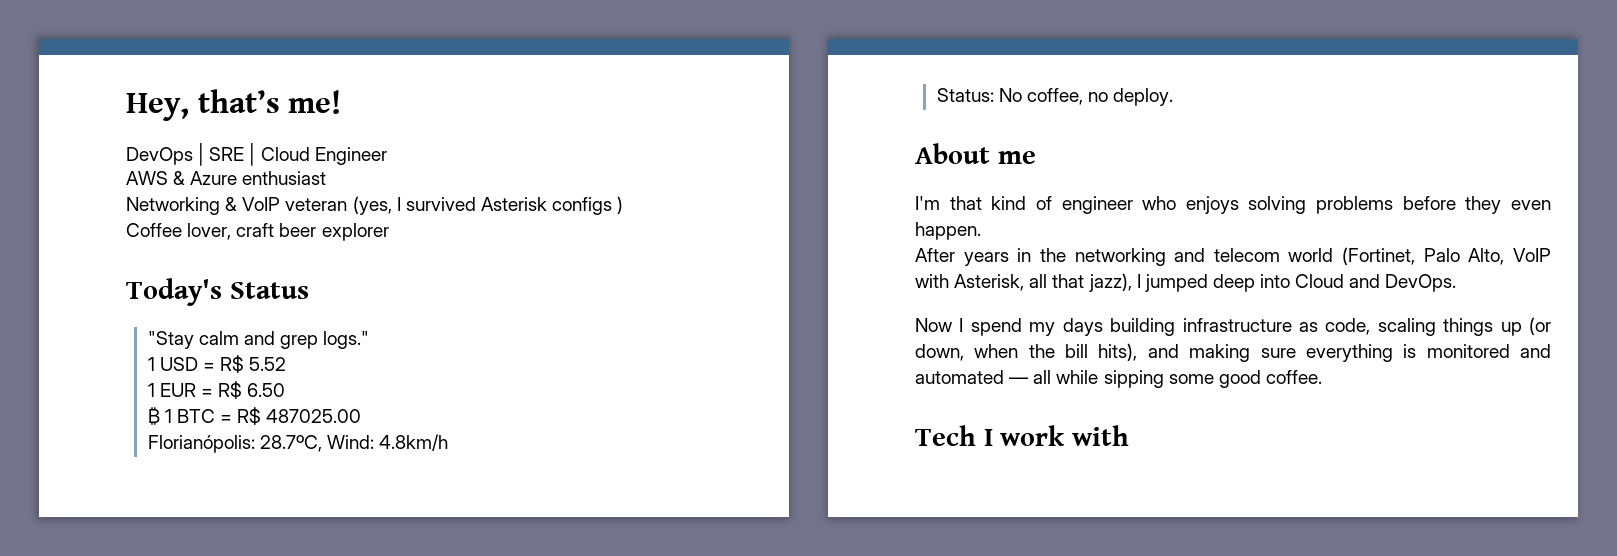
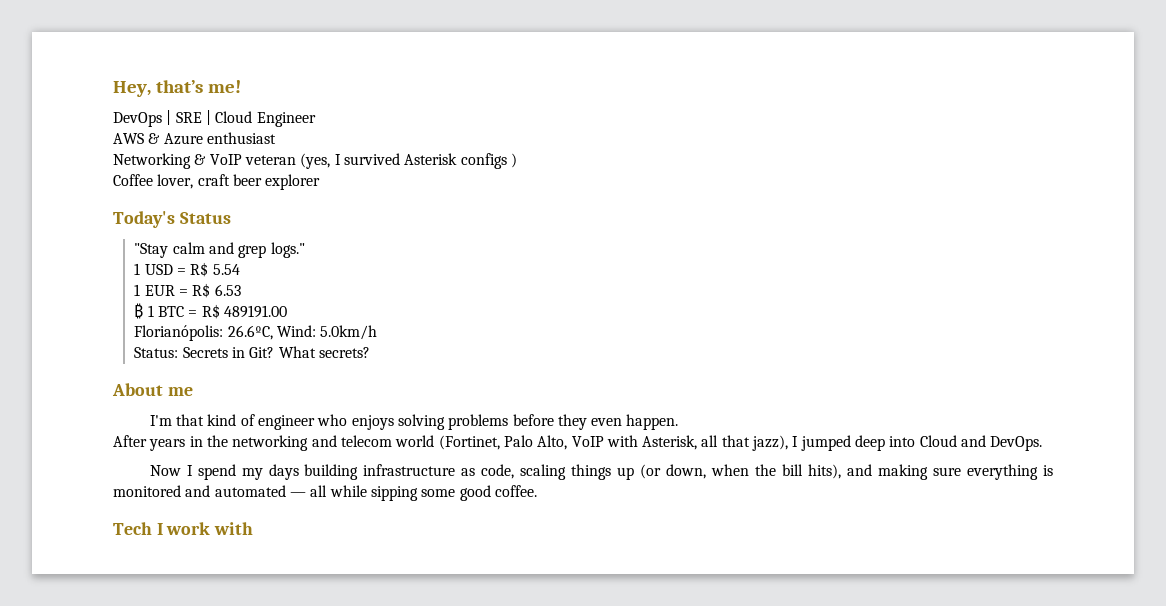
- 1 USD = R$ 5.52
+ 1 USD = R$ 5.54
- 1 EUR = R$ 6.50
+ 1 EUR = R$ 6.53
- ₿ 1 BTC = R$ 487025.00
+ ₿ 1 BTC = R$ 489191.00
- Florianópolis: 28.7ºC, Wind: 4.8km/h
- Status: No coffee, no deploy.
+ Florianópolis: 26.6ºC, Wind: 5.0km/h
+ Status: Secrets in Git? What secrets?

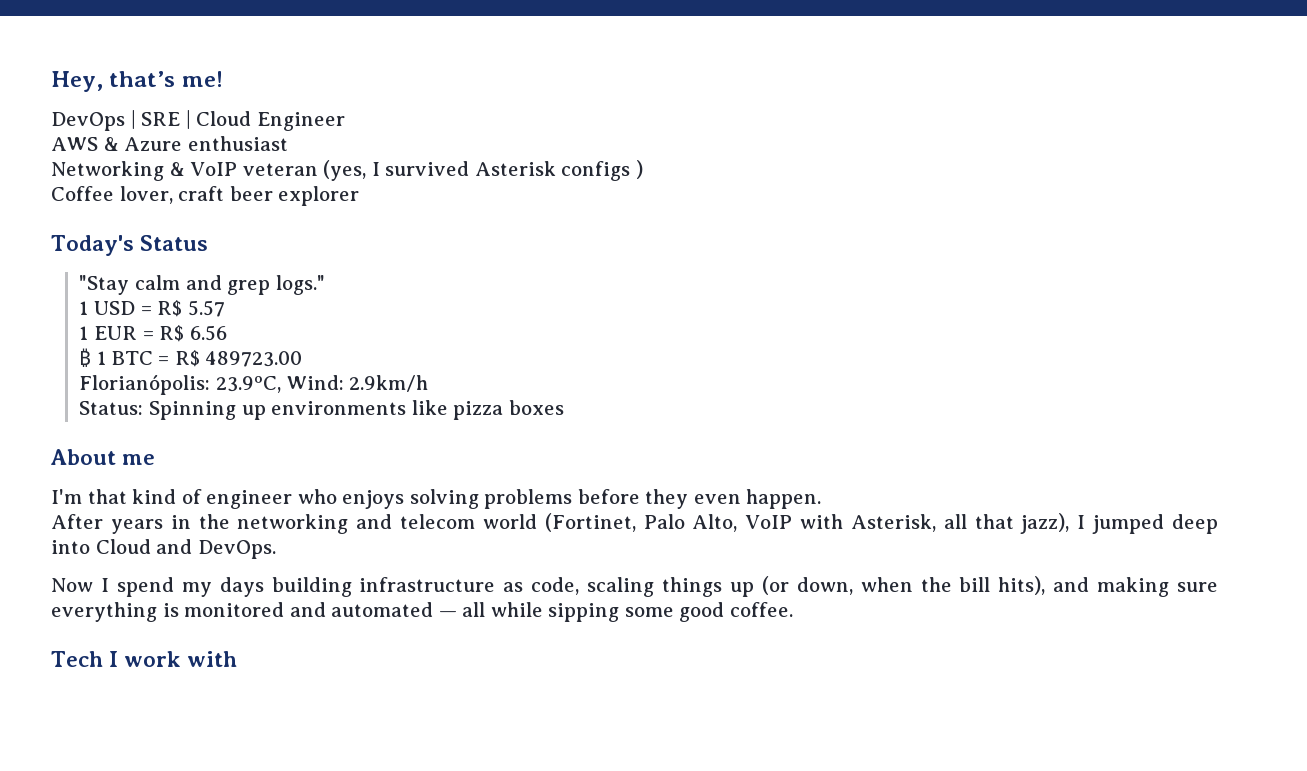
- 1 USD = R$ 5.54
+ 1 USD = R$ 5.57
- 1 EUR = R$ 6.53
+ 1 EUR = R$ 6.56
- ₿ 1 BTC = R$ 489191.00
+ ₿ 1 BTC = R$ 489723.00
- Florianópolis: 26.6ºC, Wind: 5.0km/h
- Status: Secrets in Git? What secrets?
+ Florianópolis: 23.9ºC, Wind: 2.9km/h
+ Status: Spinning up environments like pizza boxes

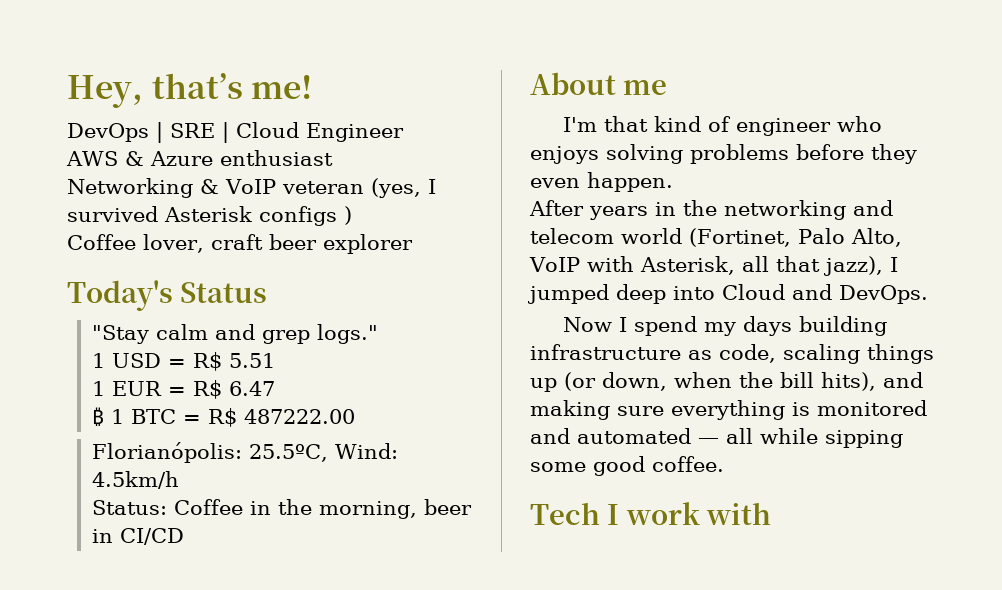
- 1 USD = R$ 5.57
+ 1 USD = R$ 5.51
- 1 EUR = R$ 6.56
+ 1 EUR = R$ 6.47
- ₿ 1 BTC = R$ 489723.00
+ ₿ 1 BTC = R$ 487222.00
- Florianópolis: 23.9ºC, Wind: 2.9km/h
- Status: Spinning up environments like pizza boxes
+ Florianópolis: 25.5ºC, Wind: 4.5km/h
+ Status: Coffee in the morning, beer in CI/CD

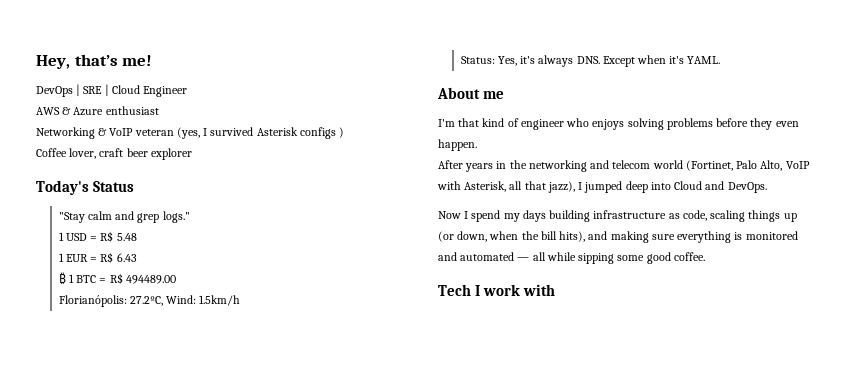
- 1 USD = R$ 5.51
+ 1 USD = R$ 5.48
- 1 EUR = R$ 6.47
+ 1 EUR = R$ 6.43
- ₿ 1 BTC = R$ 487222.00
+ ₿ 1 BTC = R$ 494489.00
- Florianópolis: 25.5ºC, Wind: 4.5km/h
- Status: Coffee in the morning, beer in CI/CD
+ Florianópolis: 27.2ºC, Wind: 1.5km/h
+ Status: Yes, it's always DNS. Except when it's YAML.

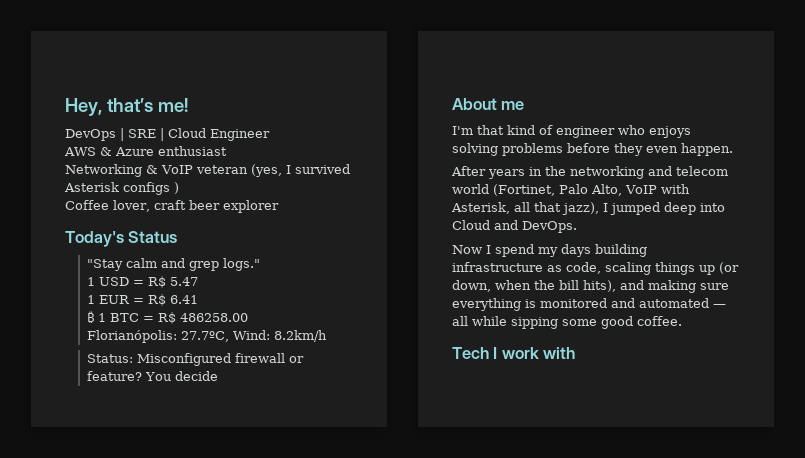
- 1 USD = R$ 5.48
+ 1 USD = R$ 5.47
- 1 EUR = R$ 6.43
+ 1 EUR = R$ 6.41
- ₿ 1 BTC = R$ 494489.00
+ ₿ 1 BTC = R$ 486258.00
- Florianópolis: 27.2ºC, Wind: 1.5km/h
- Status: Yes, it's always DNS. Except when it's YAML.
+ Florianópolis: 27.7ºC, Wind: 8.2km/h
+ Status: Misconfigured firewall or feature? You decide

